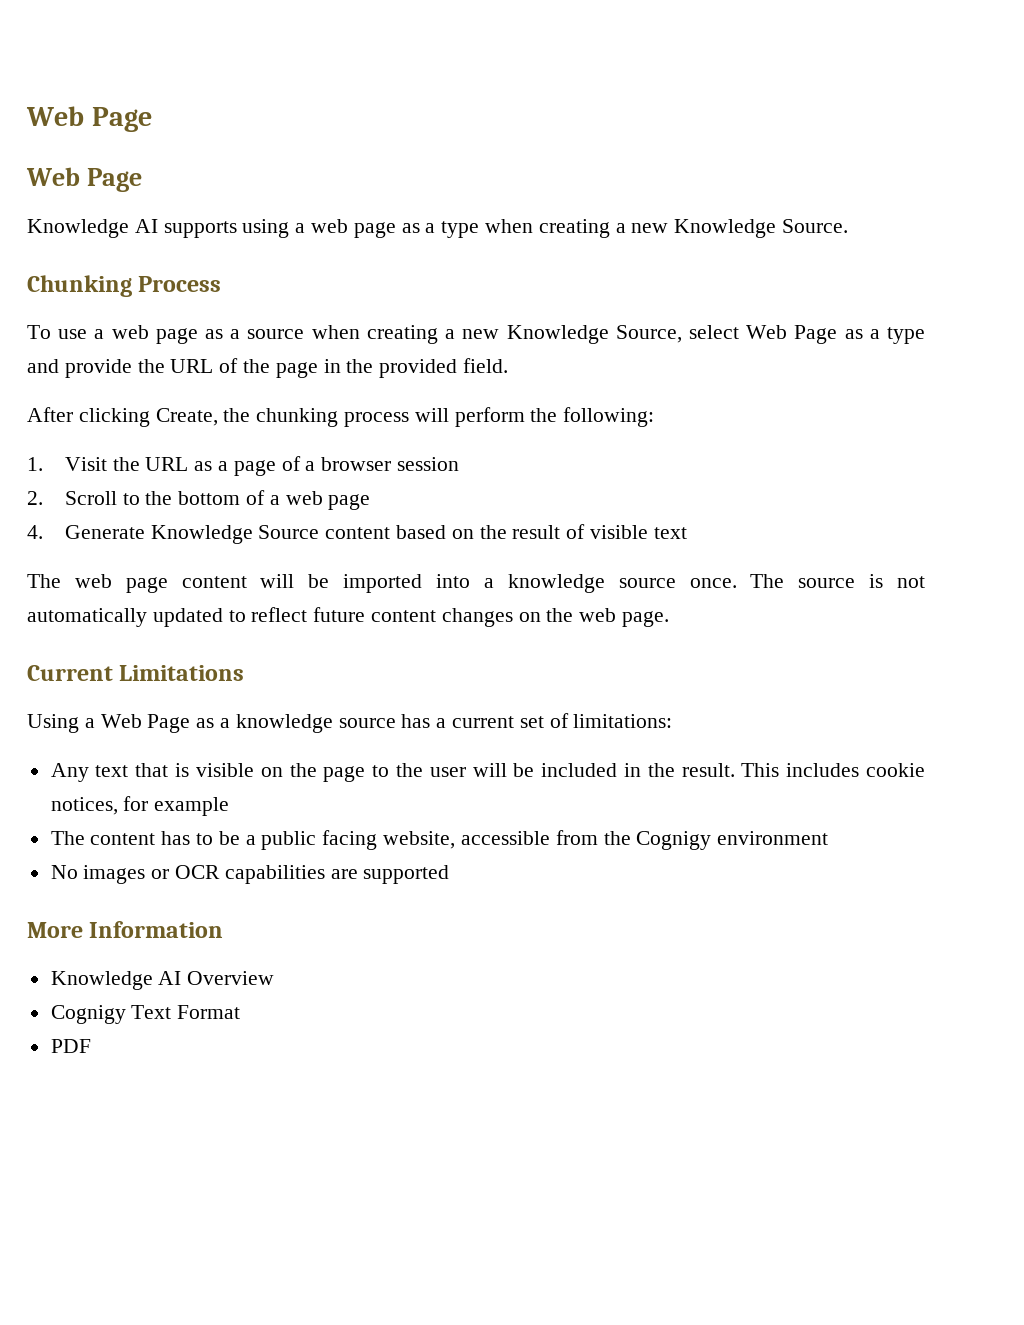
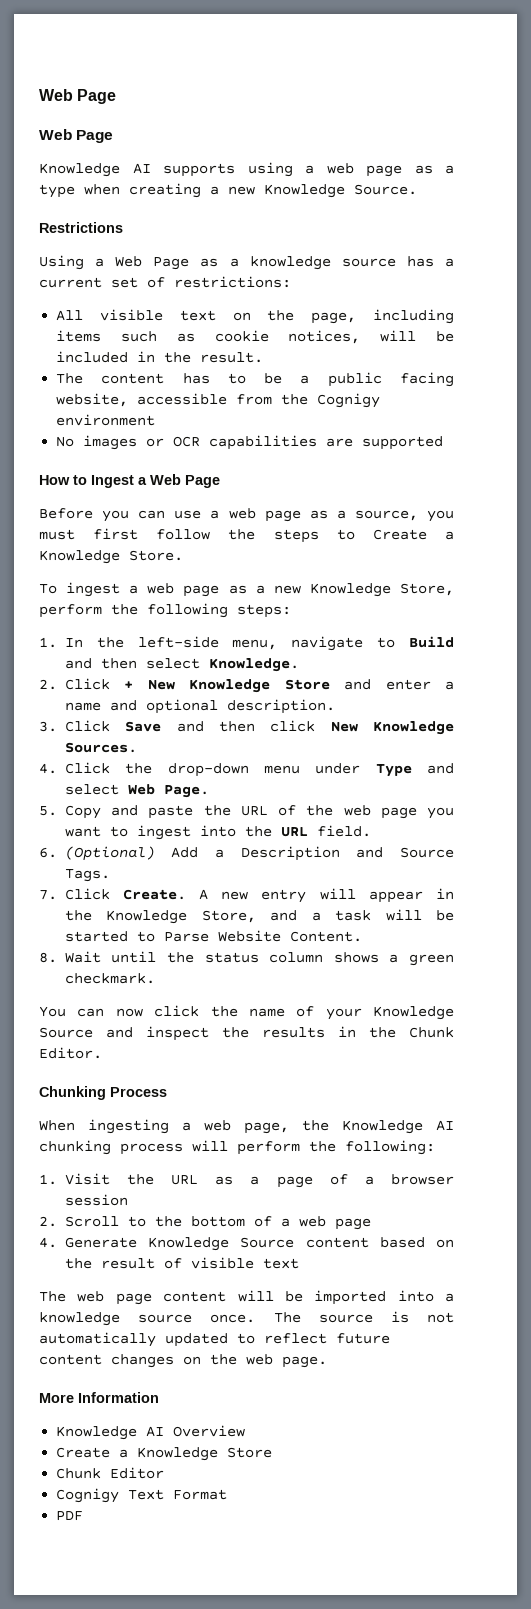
+ Restrictions
+ Using a Web Page as a knowledge source has a current set of restrictions:
+ All visible text on the page, including items such as cookie notices, will be included in the result.
+ The content has to be a public facing website, accessible from the Cognigy environment
+ No images or OCR capabilities are supported
+ How to Ingest a Web Page
+ Before you can use a web page as a source, you must first follow the steps to Create a Knowledge Store.
+ To ingest a web page as a new Knowledge Store, perform the following steps:
+ 1. In the left-side menu, navigate to Build and then select Knowledge.
+ 2. Click + New Knowledge Store and enter a name and optional description.
+ 3. Click Save and then click New Knowledge Sources.
+ 4. Click the drop-down menu under Type and select Web Page.
+ 5. Copy and paste the URL of the web page you want to ingest into the URL field.
+ 6. (Optional) Add a Description and Source Tags.
+ 7. Click Create. A new entry will appear in the Knowledge Store, and a task will be started to Parse Website Content.
+ 8. Wait until the status column shows a green checkmark.
+ You can now click the name of your Knowledge Source and inspect the results in the Chunk Editor.
  Chunking Process
- To use a web page as a source when creating a new Knowledge Source, select Web Page as a type and provide the URL of the page in the provided field.
- After clicking Create, the chunking process will perform the following:
+ When ingesting a web page, the Knowledge AI chunking process will perform the following:
- Current Limitations
- Using a Web Page as a knowledge source has a current set of limitations:
- Any text that is visible on the page to the user will be included in the result. This includes cookie notices, for example
- The content has to be a public facing website, accessible from the Cognigy environment
- No images or OCR capabilities are supported
+ Create a Knowledge Store
+ Chunk Editor

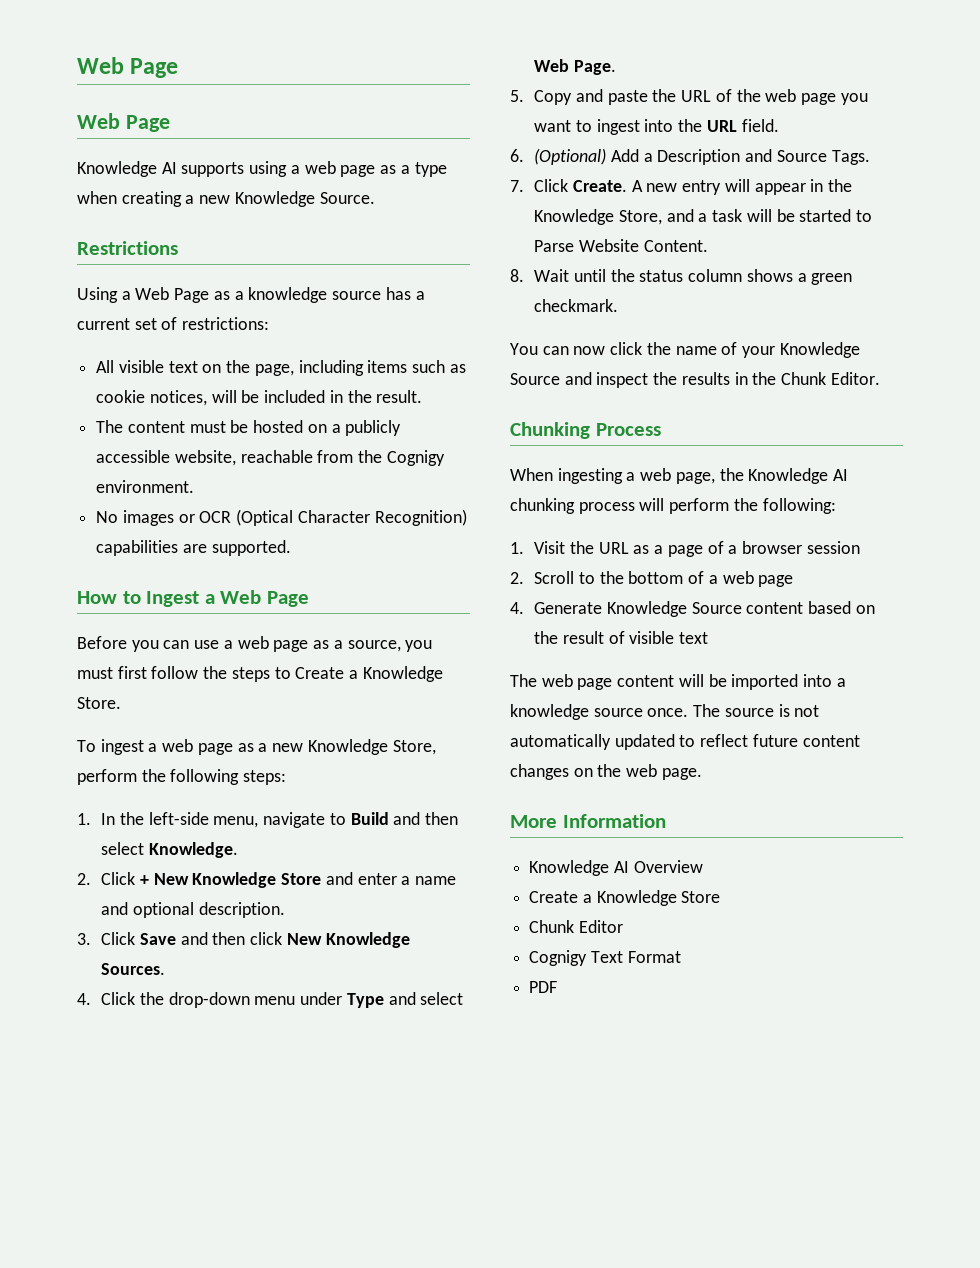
- The content has to be a public facing website, accessible from the Cognigy environment
+ The content must be hosted on a publicly accessible website, reachable from the Cognigy environment.
- No images or OCR capabilities are supported
+ No images or OCR (Optical Character Recognition) capabilities are supported.

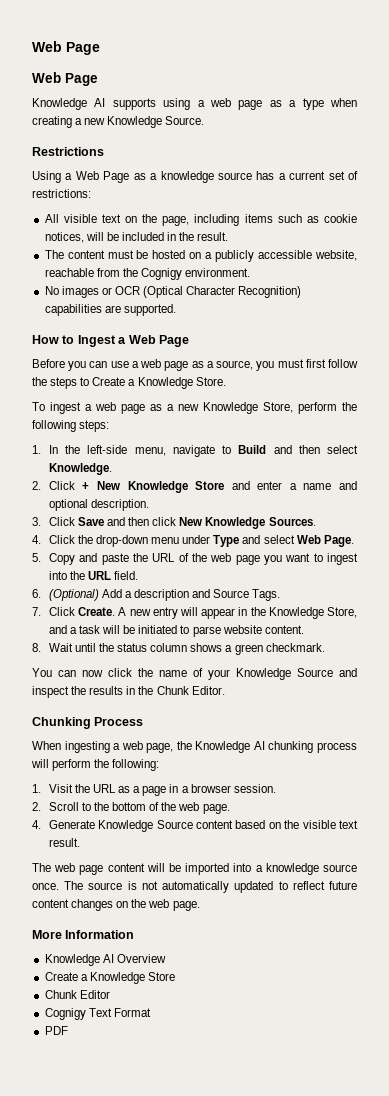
- 6. (Optional) Add a Description and Source Tags.
+ 6. (Optional) Add a description and Source Tags.
- A new entry will appear in the Knowledge Store, and a task will be started to Parse Website Content.
+ A new entry will appear in the Knowledge Store, and a task will be initiated to parse website content.
- 1. Visit the URL as a page of a browser session
+ 1. Visit the URL as a page in a browser session.
- 2. Scroll to the bottom of a web page
+ 2. Scroll to the bottom of the web page.
- 4. Generate Knowledge Source content based on the result of visible text
+ 4. Generate Knowledge Source content based on the visible text result.

